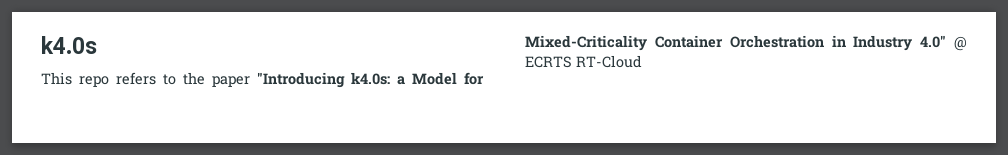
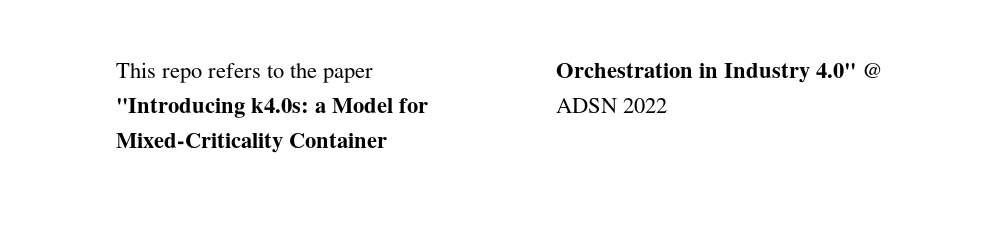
- k4.0s
- This repo refers to the paper "Introducing k4.0s: a Model for Mixed-Criticality Container Orchestration in Industry 4.0" @ ECRTS RT-Cloud
+ This repo refers to the paper "Introducing k4.0s: a Model for Mixed-Criticality Container Orchestration in Industry 4.0" @ ADSN 2022

